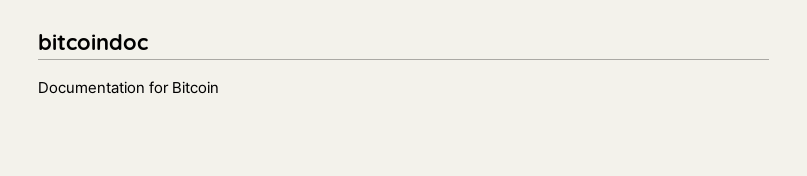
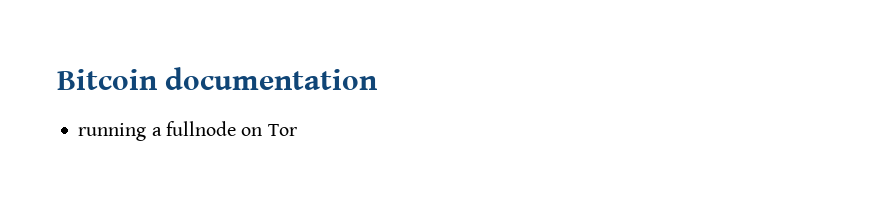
- bitcoindoc
- Documentation for Bitcoin
+ Bitcoin documentation
+ running a fullnode on Tor

